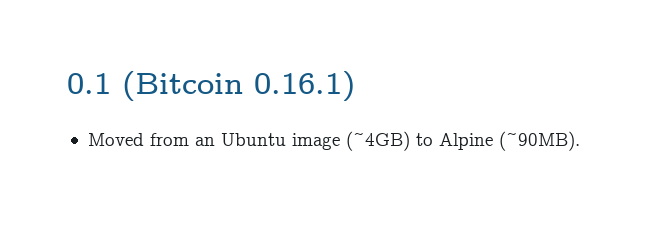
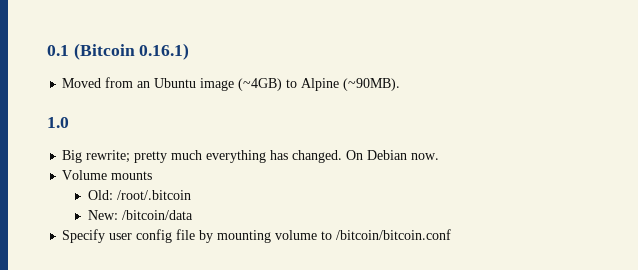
+ 1.0
+ Big rewrite; pretty much everything has changed. On Debian now.
+ Volume mounts
+ Old: /root/.bitcoin
+ New: /bitcoin/data
+ Specify user config file by mounting volume to /bitcoin/bitcoin.conf

